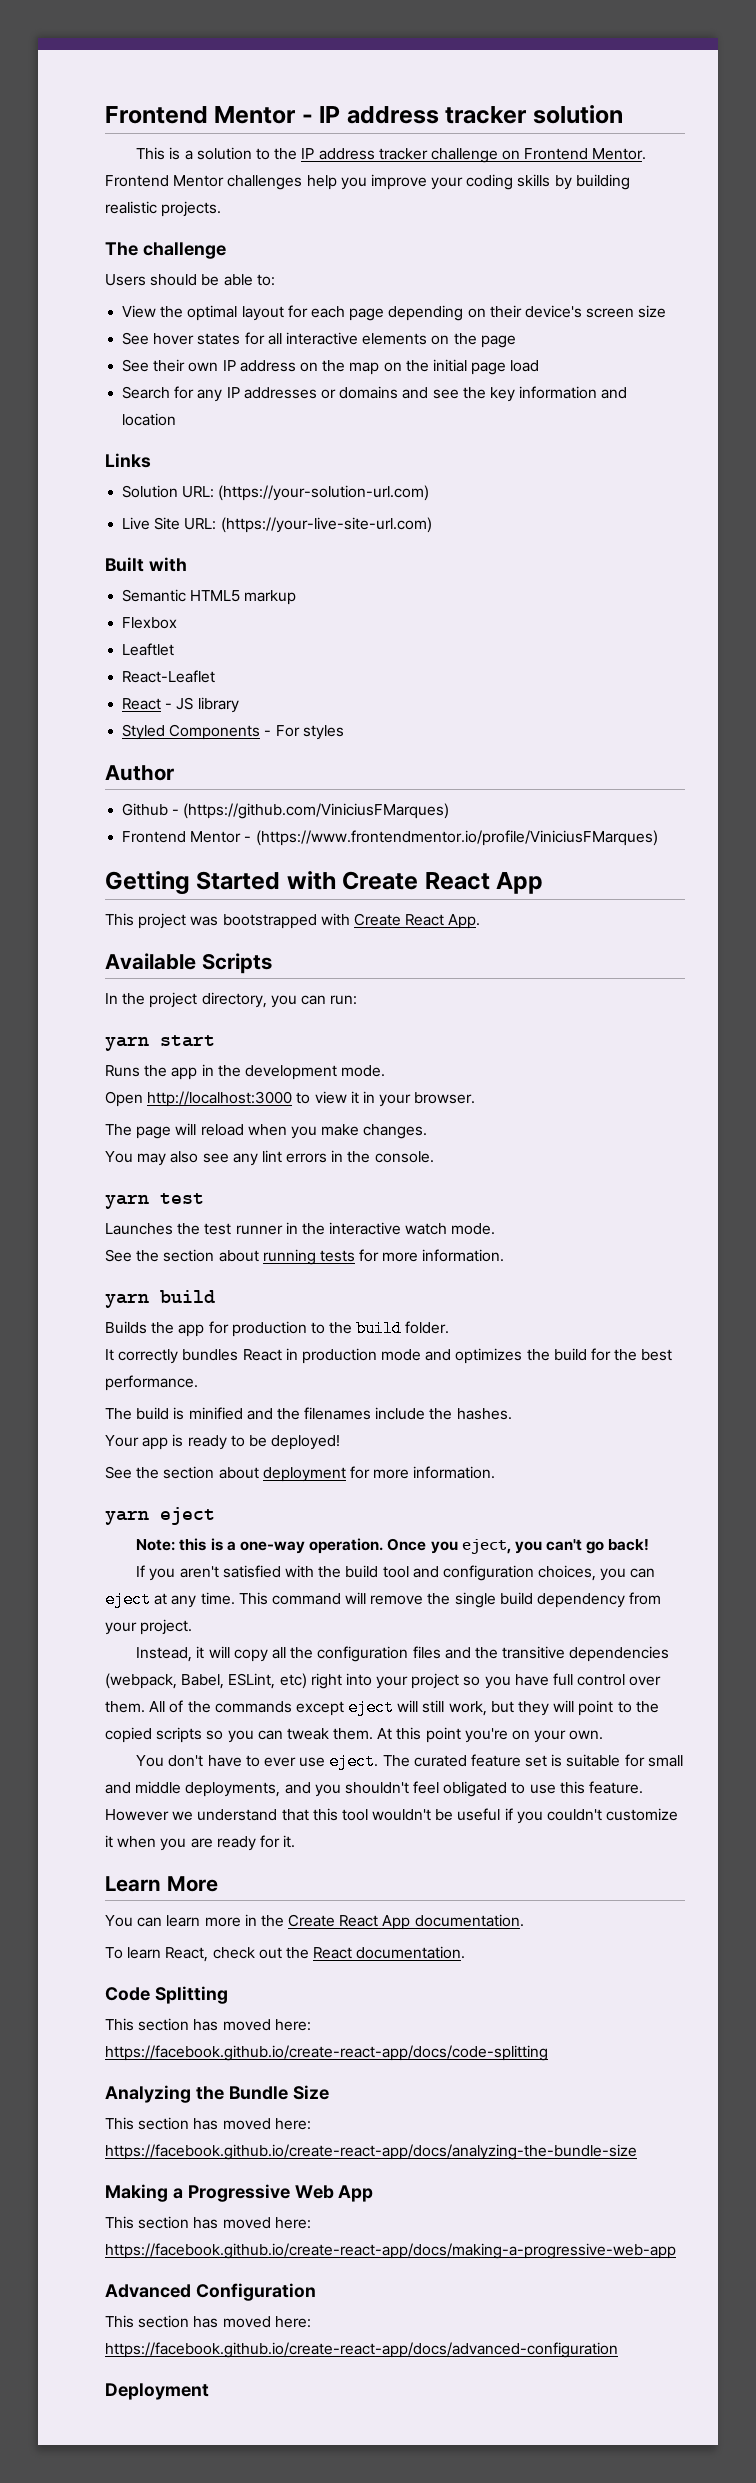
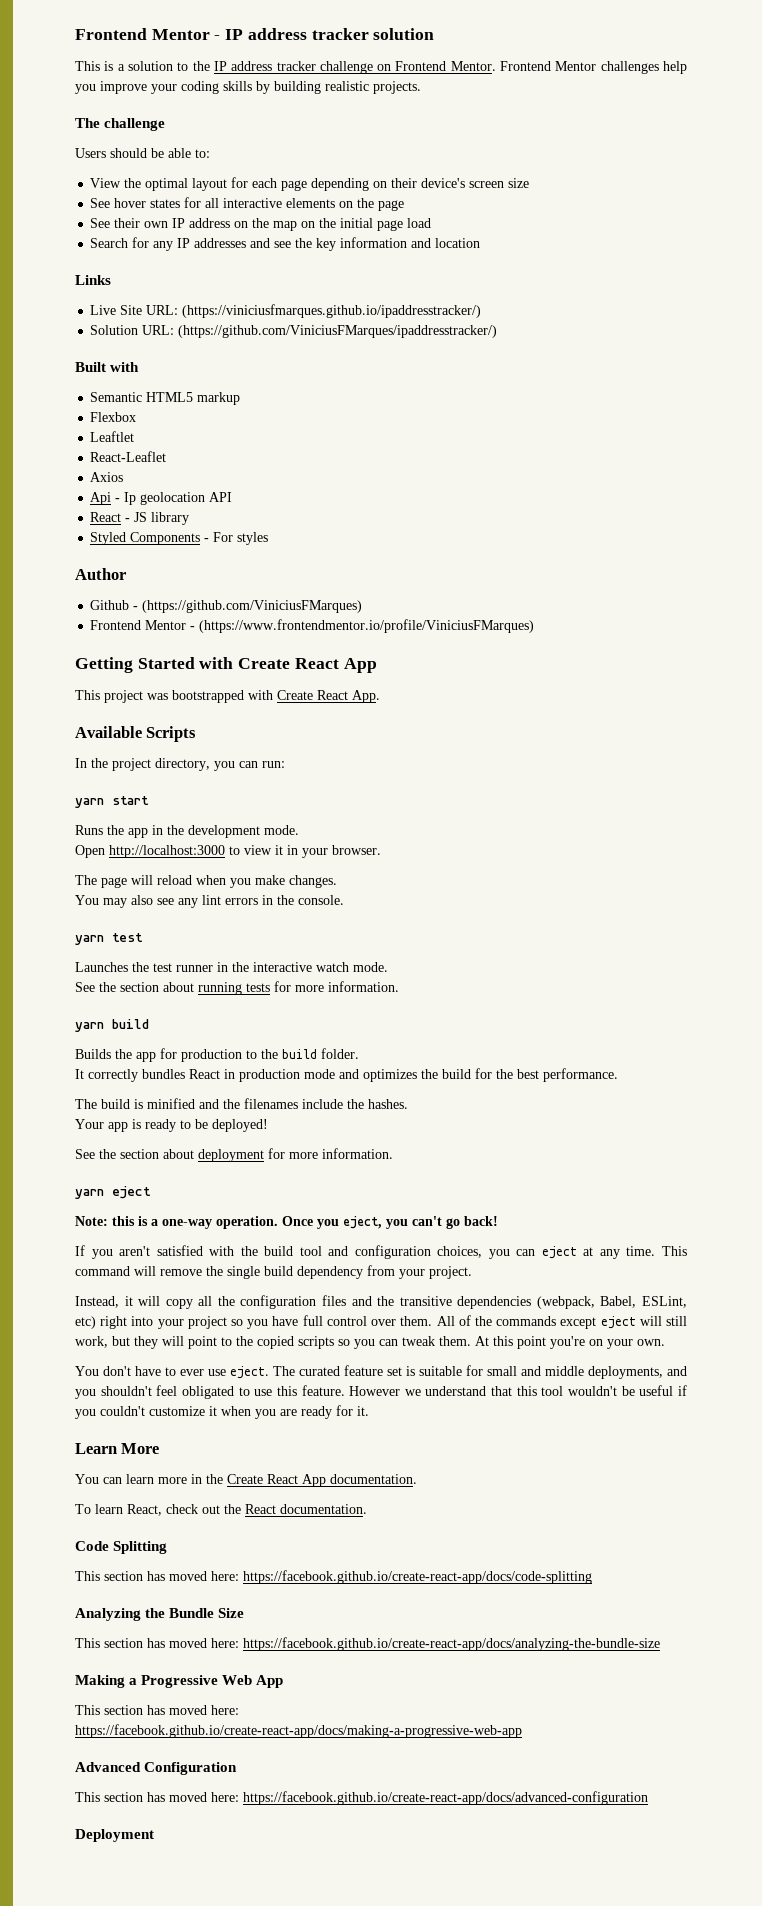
- Search for any IP addresses or domains and see the key information and location
+ Search for any IP addresses and see the key information and location
- Solution URL: (https://your-solution-url.com)
- Live Site URL: (https://your-live-site-url.com)
+ Live Site URL: (https://viniciusfmarques.github.io/ipaddresstracker/)
+ Solution URL: (https://github.com/ViniciusFMarques/ipaddresstracker/)
+ Axios
+ Api - Ip geolocation API

